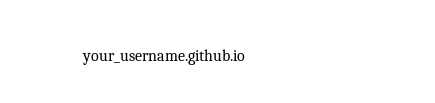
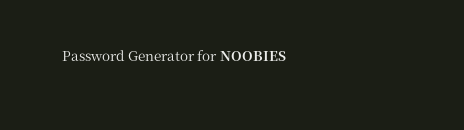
- your_username.github.io
+ Password Generator for NOOBIES

